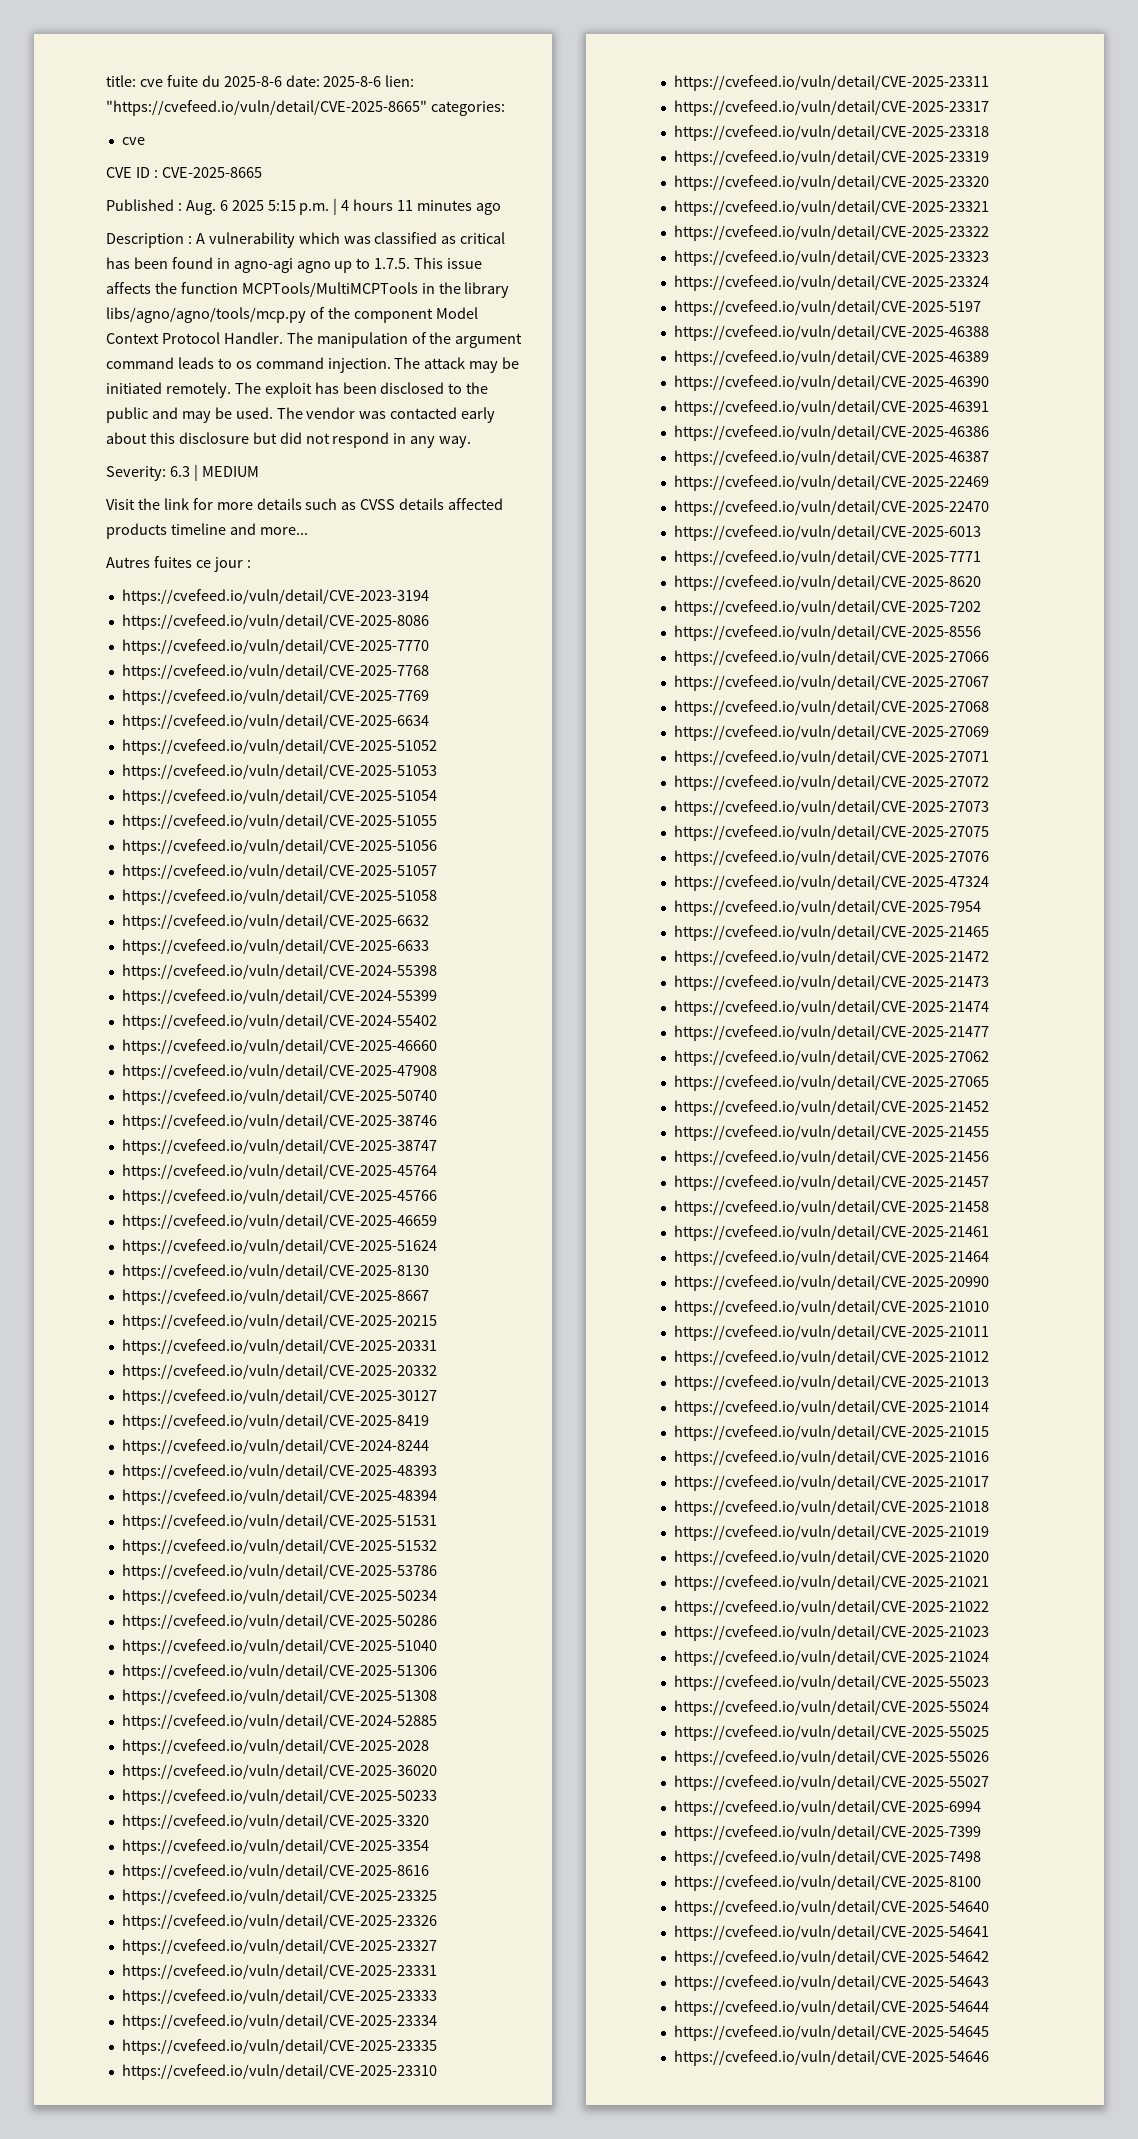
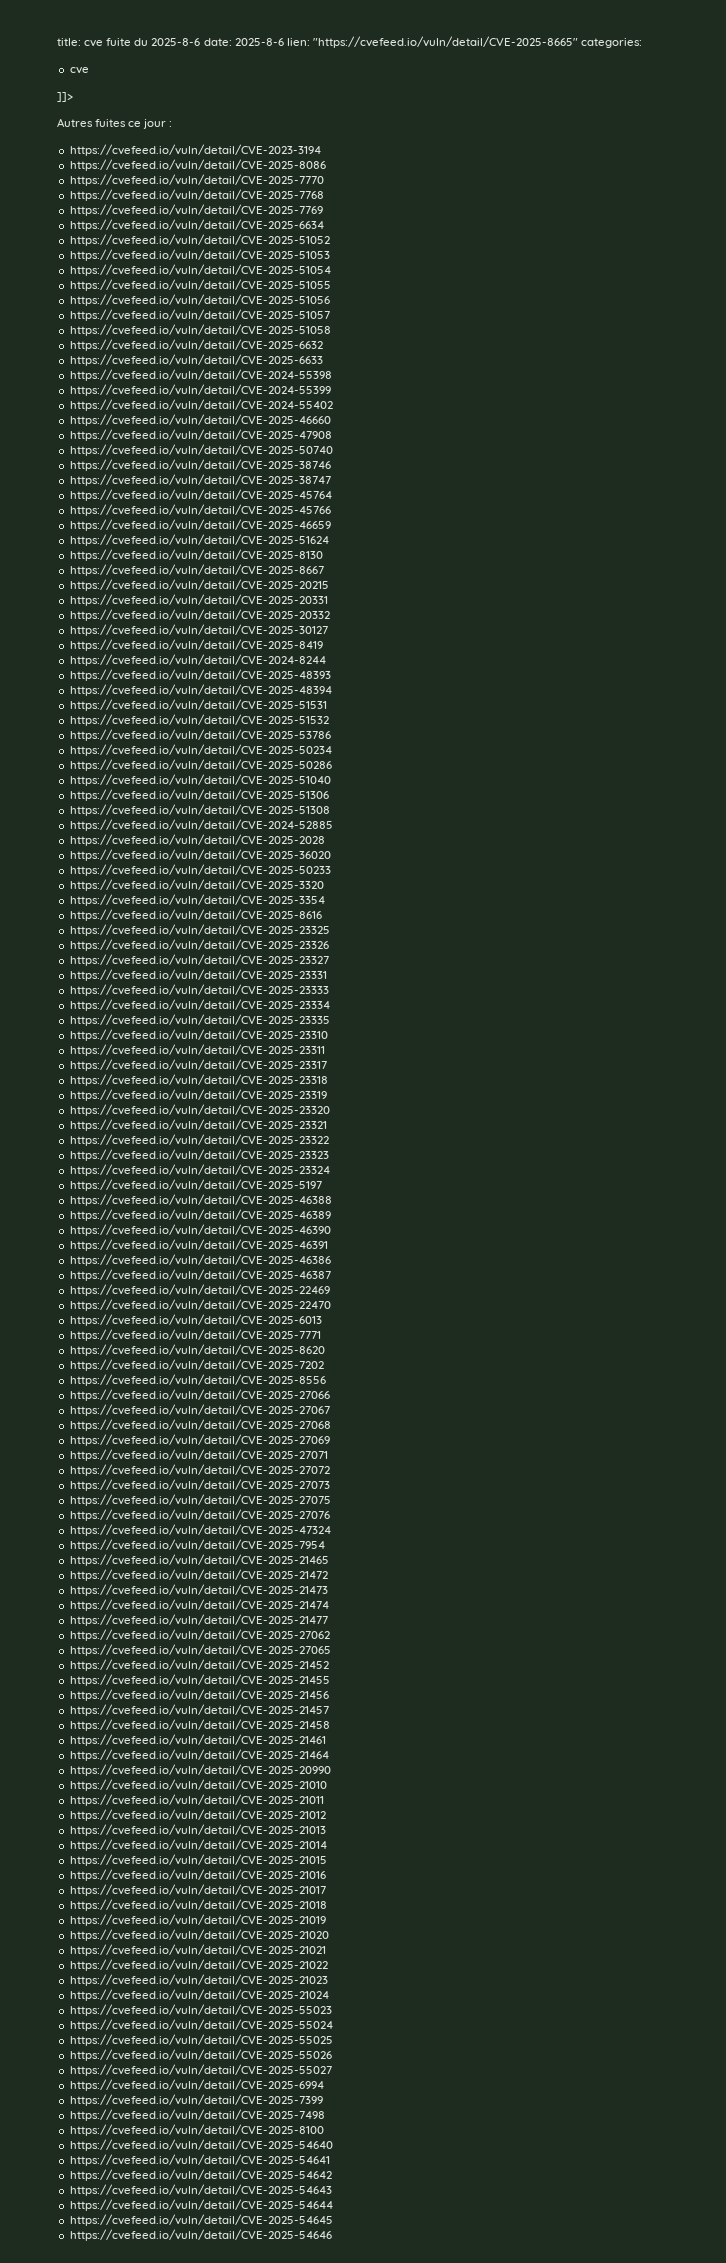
- CVE ID : CVE-2025-8665
- Published : Aug. 6 2025 5:15 p.m. | 4 hours 11 minutes ago
- Description : A vulnerability which was classified as critical has been found in agno-agi agno up to 1.7.5. This issue affects the function MCPTools/MultiMCPTools in the library libs/agno/agno/tools/mcp.py of the component Model Context Protocol Handler. The manipulation of the argument command leads to os command injection. The attack may be initiated remotely. The exploit has been disclosed to the public and may be used. The vendor was contacted early about this disclosure but did not respond in any way.
- Severity: 6.3 | MEDIUM
- Visit the link for more details such as CVSS details affected products timeline and more...
+ ]]>

